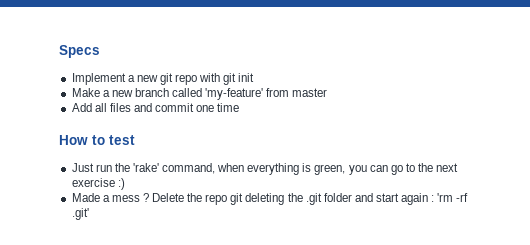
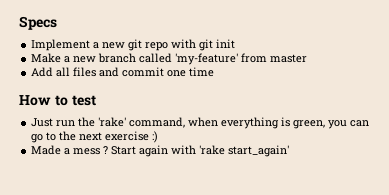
- Delete the repo git deleting the .git folder and start again : 'rm -rf .git'
+ Start again with 'rake start_again'

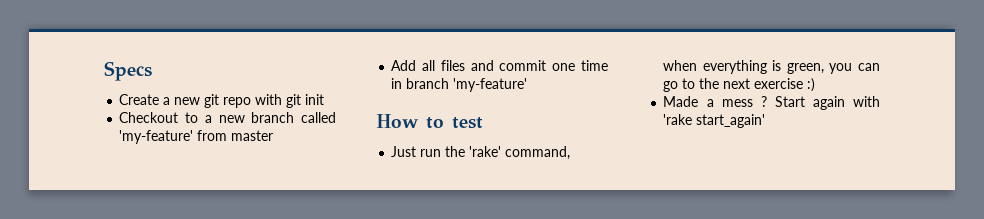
- Implement a new git repo with git init
+ Create a new git repo with git init
- Make a new branch called 'my-feature' from master
+ Checkout to a new branch called 'my-feature' from master
- Add all files and commit one time
+ Add all files and commit one time in branch 'my-feature'

